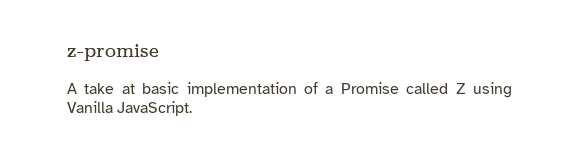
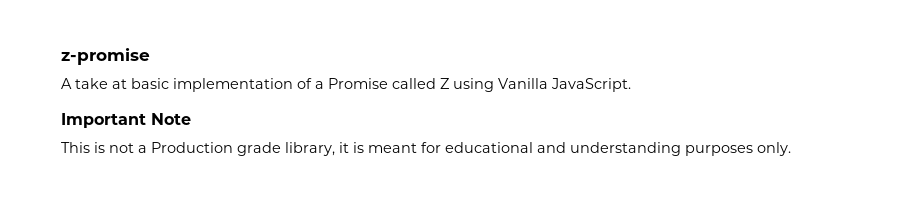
+ Important Note
+ This is not a Production grade library, it is meant for educational and understanding purposes only.

